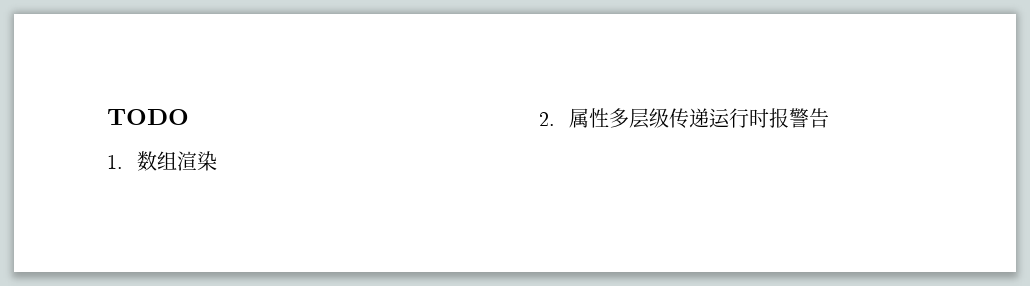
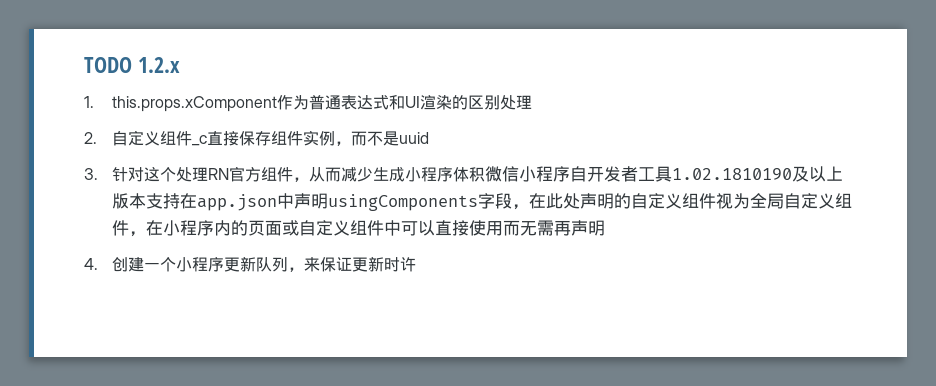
- TODO
+ TODO 1.2.x
- 1.数组渲染
+ 1. this.props.xComponent作为普通表达式和UI渲染的区别处理
- 2.属性多层级传递运行时报警告
+ 2.自定义组件_c直接保存组件实例，而不是uuid
+ 3.针对这个处理RN官方组件，从而减少生成小程序体积微信小程序自开发者工具1.02.1810190及以上版本支持在app.json中声明usingComponents字段，在此处声明的自定义组件视为全局自定义组件，在小程序内的页面或自定义组件中可以直接使用而无需再声明
+ 4.创建一个小程序更新队列，来保证更新时许

